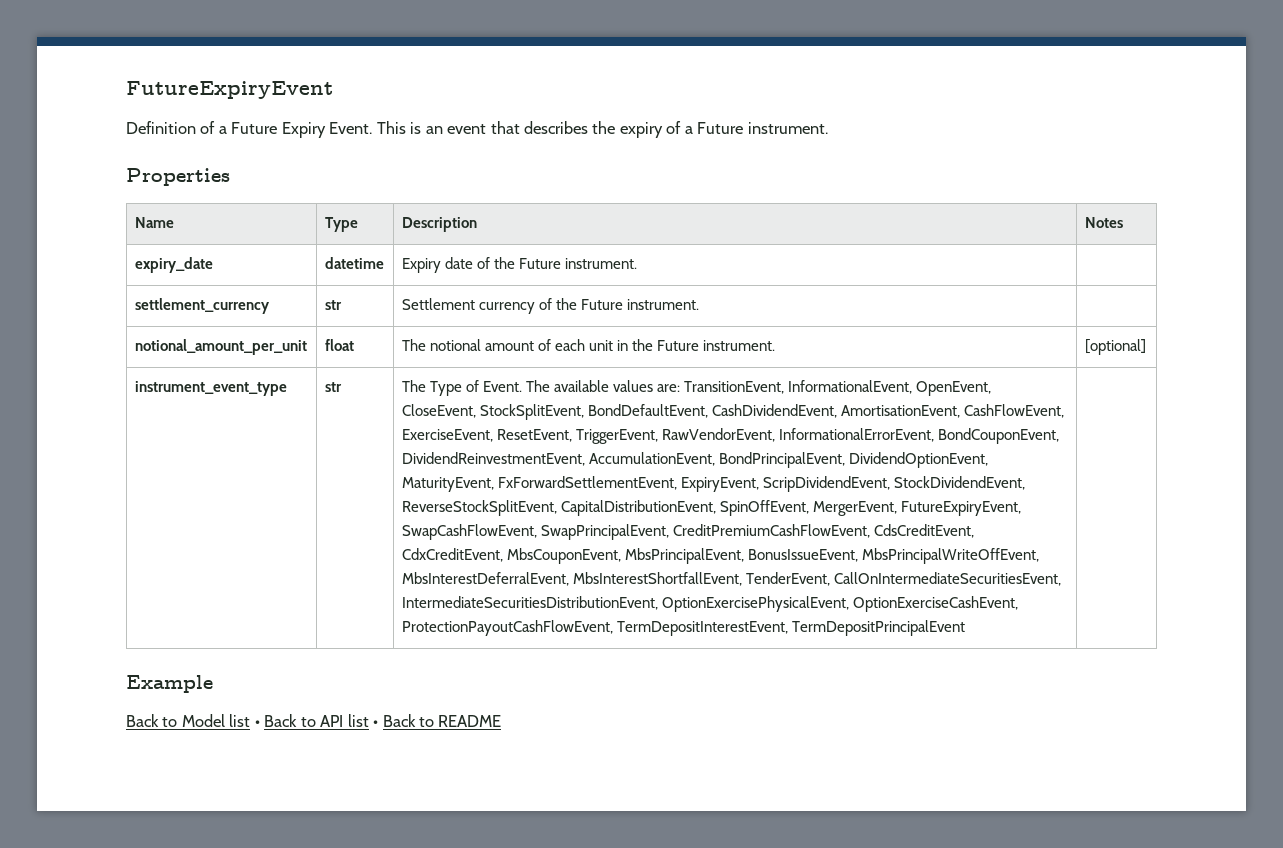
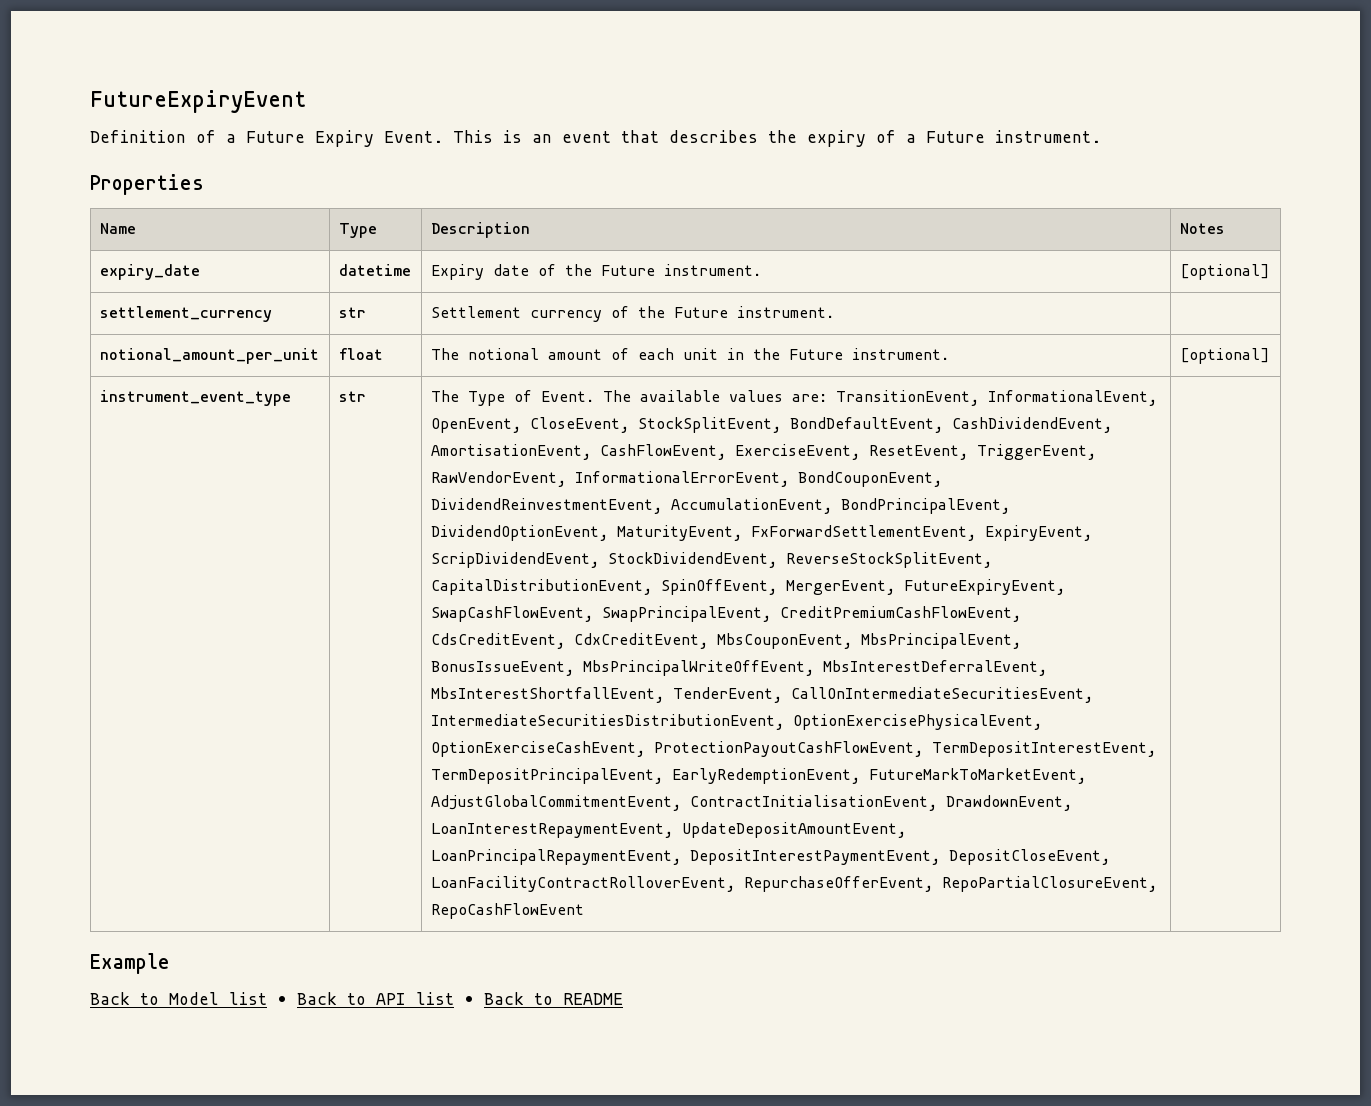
- expiry_date | datetime | Expiry date of the Future instrument. |
+ expiry_date | datetime | Expiry date of the Future instrument. | [optional]
- The available values are: TransitionEvent, InformationalEvent, OpenEvent, CloseEvent, StockSplitEvent, BondDefaultEvent, CashDividendEvent, AmortisationEvent, CashFlowEvent, ExerciseEvent, ResetEvent, TriggerEvent, RawVendorEvent, InformationalErrorEvent, BondCouponEvent, DividendReinvestmentEvent, AccumulationEvent, BondPrincipalEvent, DividendOptionEvent, MaturityEvent, FxForwardSettlementEvent, ExpiryEvent, ScripDividendEvent, StockDividendEvent, ReverseStockSplitEvent, CapitalDistributionEvent, SpinOffEvent, MergerEvent, FutureExpiryEvent, SwapCashFlowEvent, SwapPrincipalEvent, CreditPremiumCashFlowEvent, CdsCreditEvent, CdxCreditEvent, MbsCouponEvent, MbsPrincipalEvent, BonusIssueEvent, MbsPrincipalWriteOffEvent, MbsInterestDeferralEvent, MbsInterestShortfallEvent, TenderEvent, CallOnIntermediateSecuritiesEvent, IntermediateSecuritiesDistributionEvent, OptionExercisePhysicalEvent, OptionExerciseCashEvent, ProtectionPayoutCashFlowEvent, TermDepositInterestEvent, TermDepositPrincipalEvent
+ The available values are: TransitionEvent, InformationalEvent, OpenEvent, CloseEvent, StockSplitEvent, BondDefaultEvent, CashDividendEvent, AmortisationEvent, CashFlowEvent, ExerciseEvent, ResetEvent, TriggerEvent, RawVendorEvent, InformationalErrorEvent, BondCouponEvent, DividendReinvestmentEvent, AccumulationEvent, BondPrincipalEvent, DividendOptionEvent, MaturityEvent, FxForwardSettlementEvent, ExpiryEvent, ScripDividendEvent, StockDividendEvent, ReverseStockSplitEvent, CapitalDistributionEvent, SpinOffEvent, MergerEvent, FutureExpiryEvent, SwapCashFlowEvent, SwapPrincipalEvent, CreditPremiumCashFlowEvent, CdsCreditEvent, CdxCreditEvent, MbsCouponEvent, MbsPrincipalEvent, BonusIssueEvent, MbsPrincipalWriteOffEvent, MbsInterestDeferralEvent, MbsInterestShortfallEvent, TenderEvent, CallOnIntermediateSecuritiesEvent, IntermediateSecuritiesDistributionEvent, OptionExercisePhysicalEvent, OptionExerciseCashEvent, ProtectionPayoutCashFlowEvent, TermDepositInterestEvent, TermDepositPrincipalEvent, EarlyRedemptionEvent, FutureMarkToMarketEvent, AdjustGlobalCommitmentEvent, ContractInitialisationEvent, DrawdownEvent, LoanInterestRepaymentEvent, UpdateDepositAmountEvent, LoanPrincipalRepaymentEvent, DepositInterestPaymentEvent, DepositCloseEvent, LoanFacilityContractRolloverEvent, RepurchaseOfferEvent, RepoPartialClosureEvent, RepoCashFlowEvent

